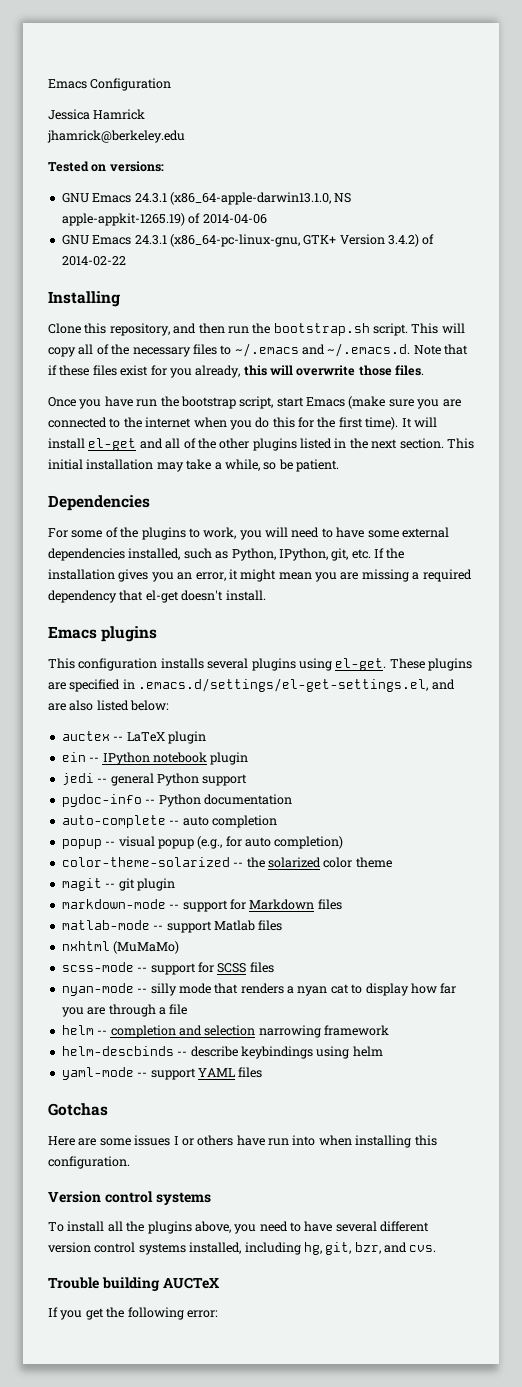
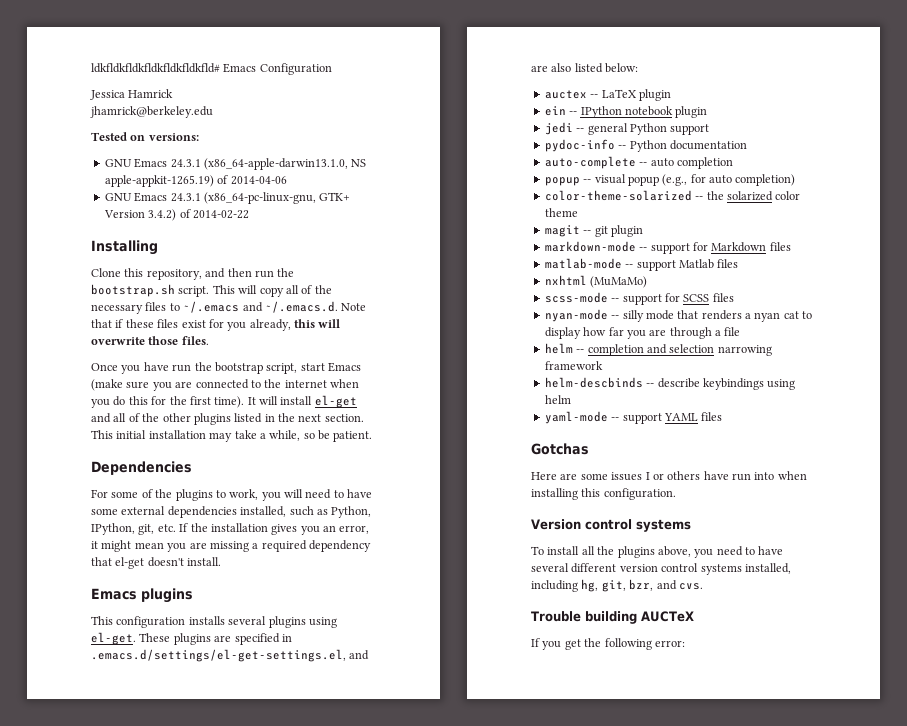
- Emacs Configuration
+ ldkfldkfldkfldkfldkfldkfld# Emacs Configuration

